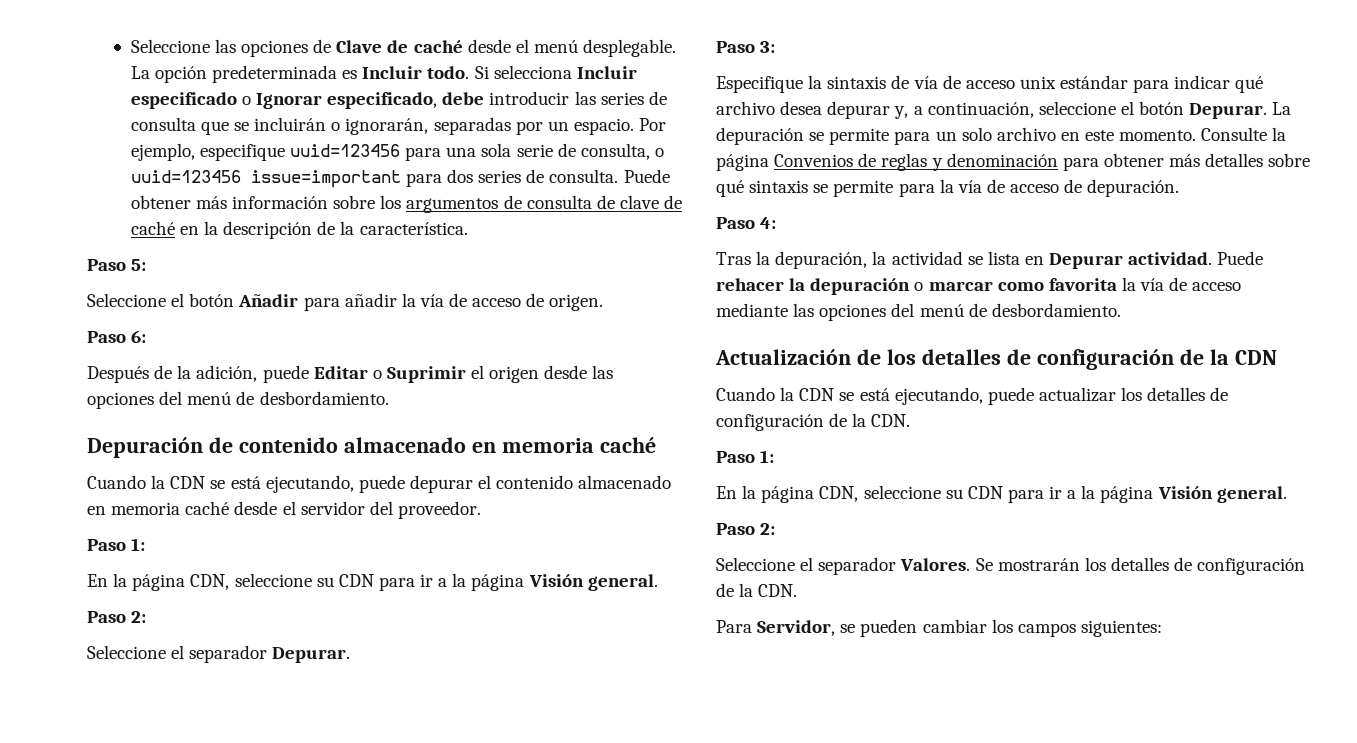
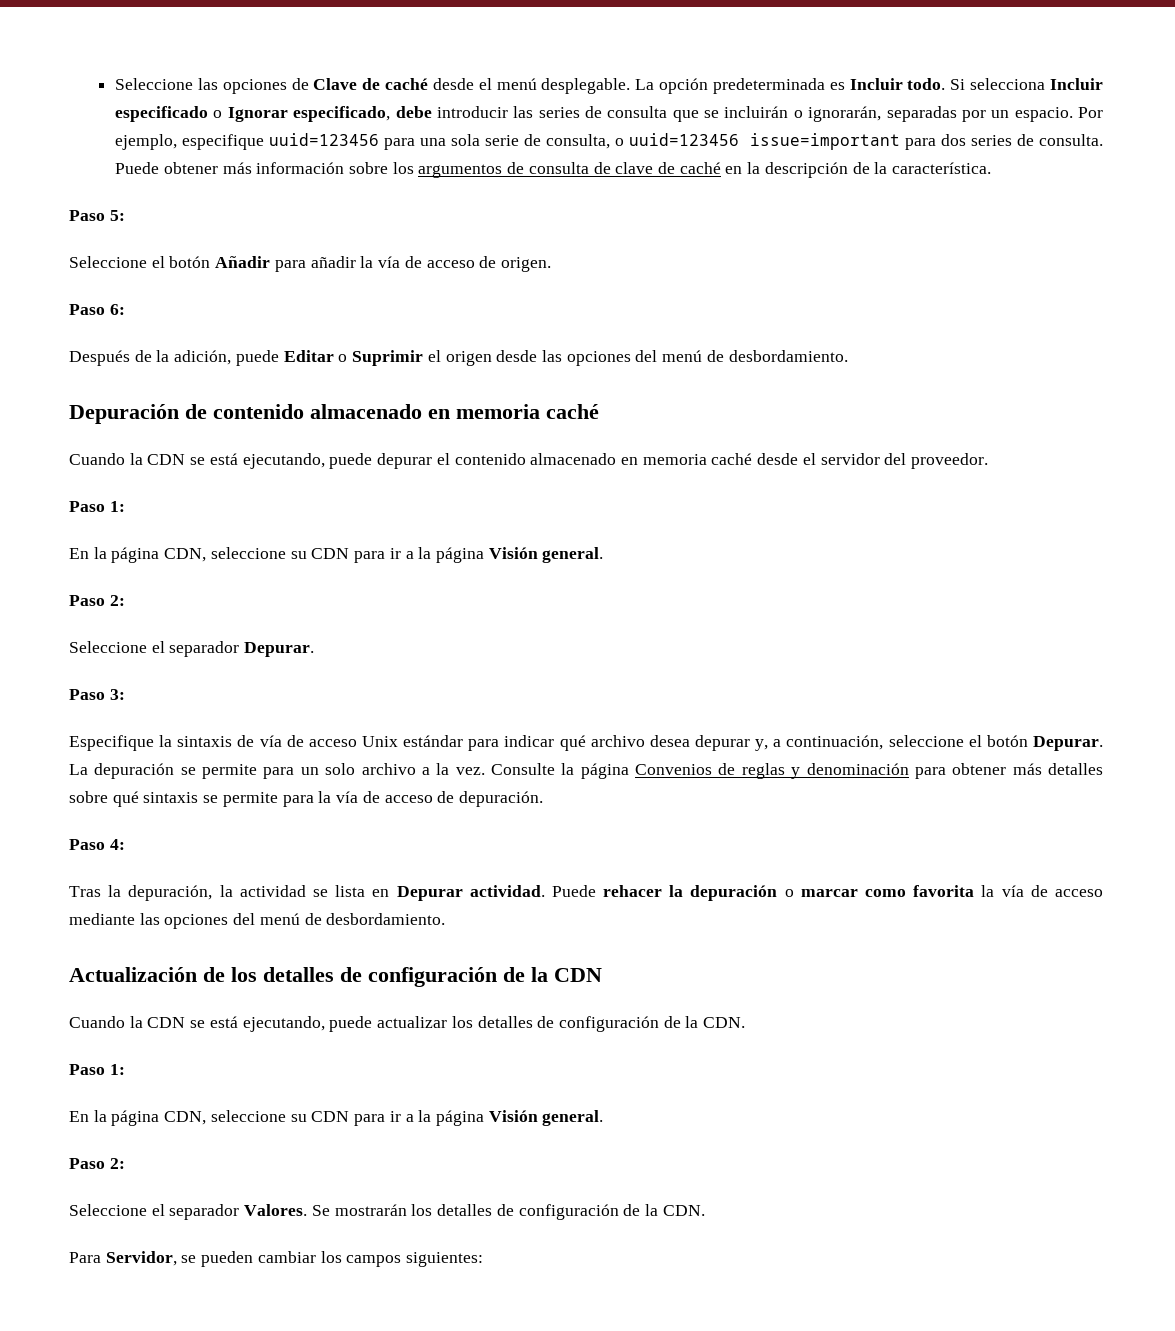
- Especifique la sintaxis de vía de acceso unix estándar para indicar qué archivo desea depurar y, a continuación, seleccione el botón Depurar.
+ Especifique la sintaxis de vía de acceso Unix estándar para indicar qué archivo desea depurar y, a continuación, seleccione el botón Depurar.
- La depuración se permite para un solo archivo en este momento.
+ La depuración se permite para un solo archivo a la vez.

